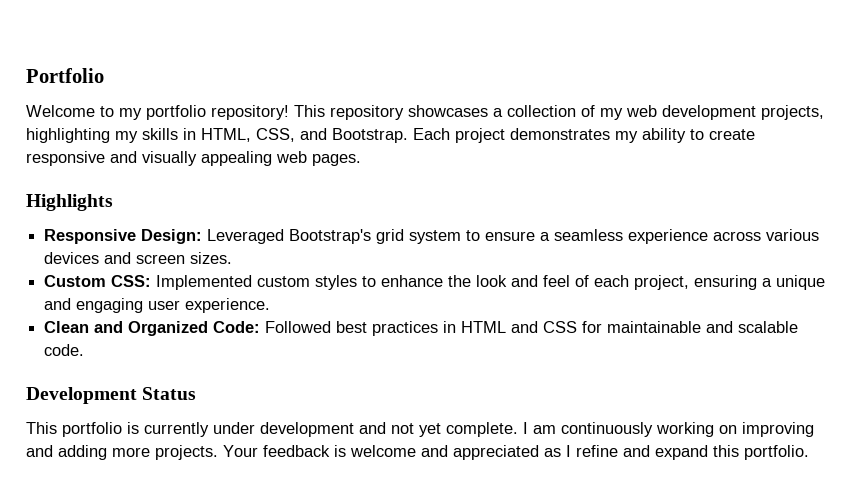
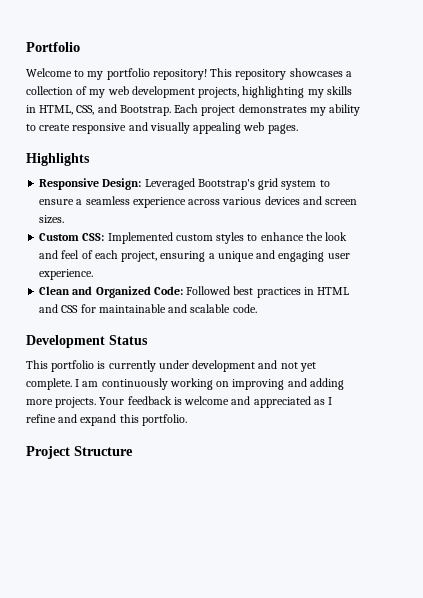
+ Project Structure

